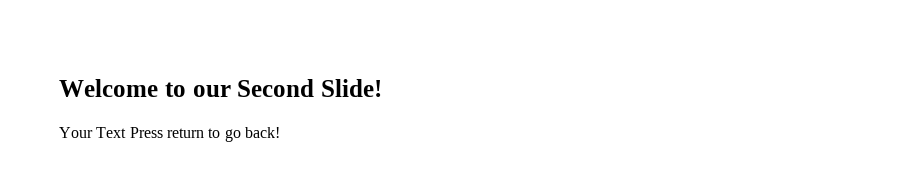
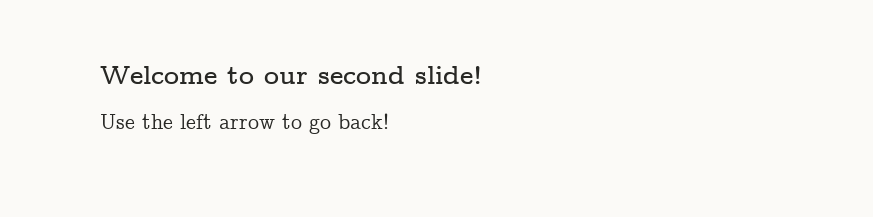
- Welcome to our Second Slide!
- Your Text Press return to go back!
+ Welcome to our second slide!
+ Use the left arrow to go back!

